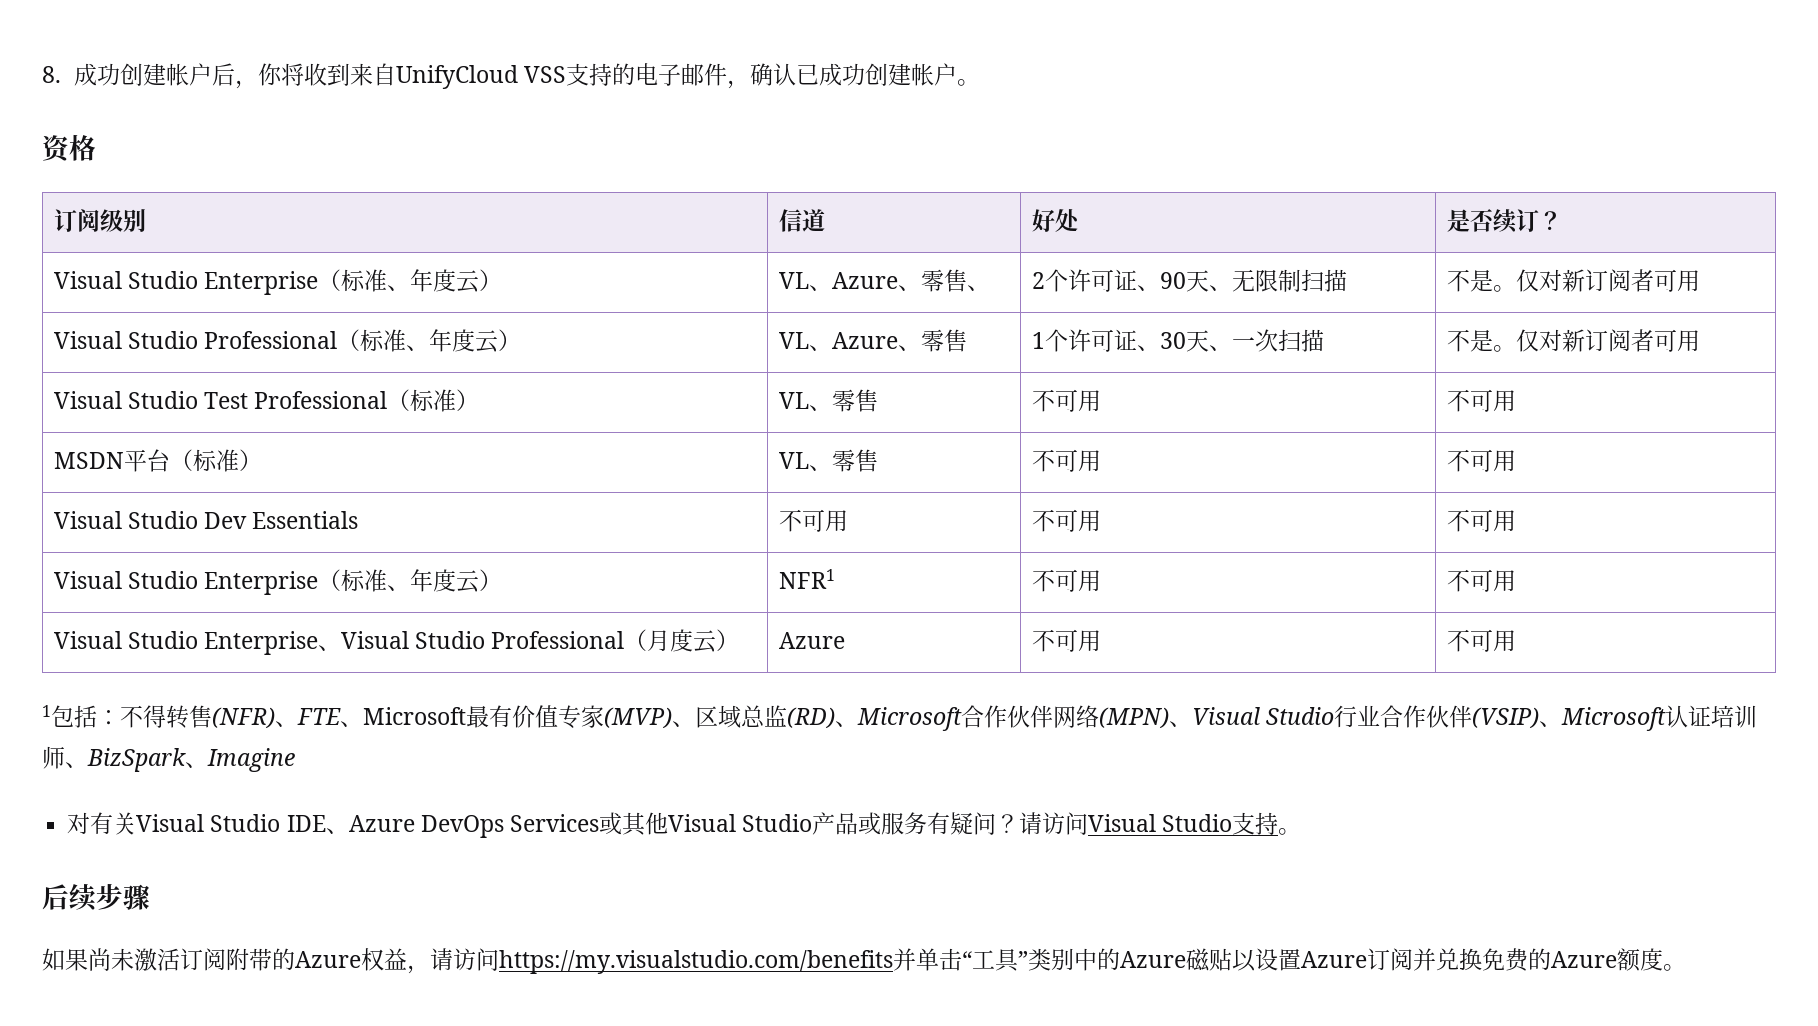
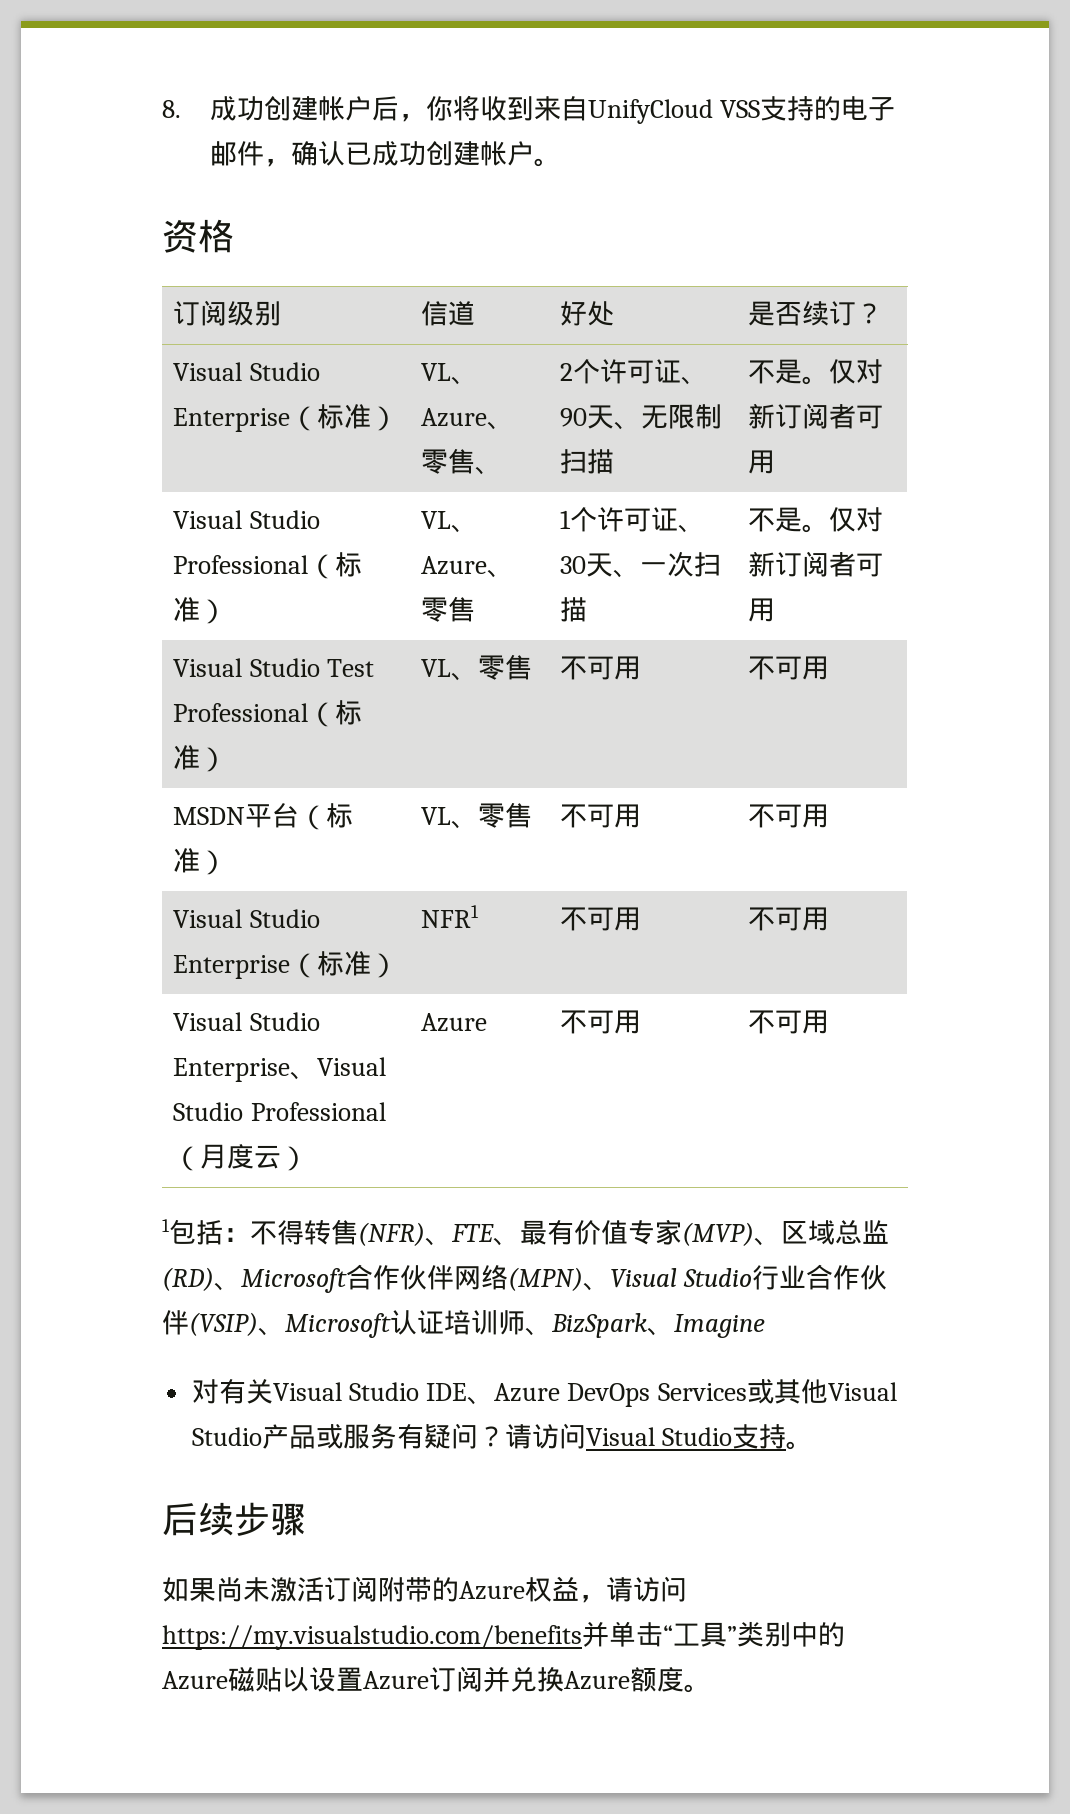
- Visual Studio Enterprise（标准、年度云） | VL、Azure、零售、 | 2个许可证、90天、无限制扫描 | 不是。仅对新订阅者可用
+ Visual Studio Enterprise（标准） | VL、Azure、零售、 | 2个许可证、90天、无限制扫描 | 不是。仅对新订阅者可用
- Visual Studio Professional（标准、年度云） | VL、Azure、零售 | 1个许可证、30天、一次扫描 | 不是。仅对新订阅者可用
+ Visual Studio Professional（标准） | VL、Azure、零售 | 1个许可证、30天、一次扫描 | 不是。仅对新订阅者可用
- Visual Studio Dev Essentials | 不可用 | 不可用 | 不可用
- Visual Studio Enterprise（标准、年度云） | NFR1 | 不可用 | 不可用
+ Visual Studio Enterprise（标准） | NFR1 | 不可用 | 不可用
- 1包括：不得转售(NFR)、FTE、Microsoft最有价值专家(MVP)、区域总监(RD)、Microsoft合作伙伴网络(MPN)、Visual Studio行业合作伙伴(VSIP)、Microsoft认证培训师、BizSpark、Imagine
+ 1包括：不得转售(NFR)、FTE、最有价值专家(MVP)、区域总监(RD)、Microsoft合作伙伴网络(MPN)、Visual Studio行业合作伙伴(VSIP)、Microsoft认证培训师、BizSpark、Imagine
- 如果尚未激活订阅附带的Azure权益，请访问https://my.visualstudio.com/benefits并单击“工具”类别中的Azure磁贴以设置Azure订阅并兑换免费的Azure额度。
+ 如果尚未激活订阅附带的Azure权益，请访问https://my.visualstudio.com/benefits并单击“工具”类别中的Azure磁贴以设置Azure订阅并兑换Azure额度。

